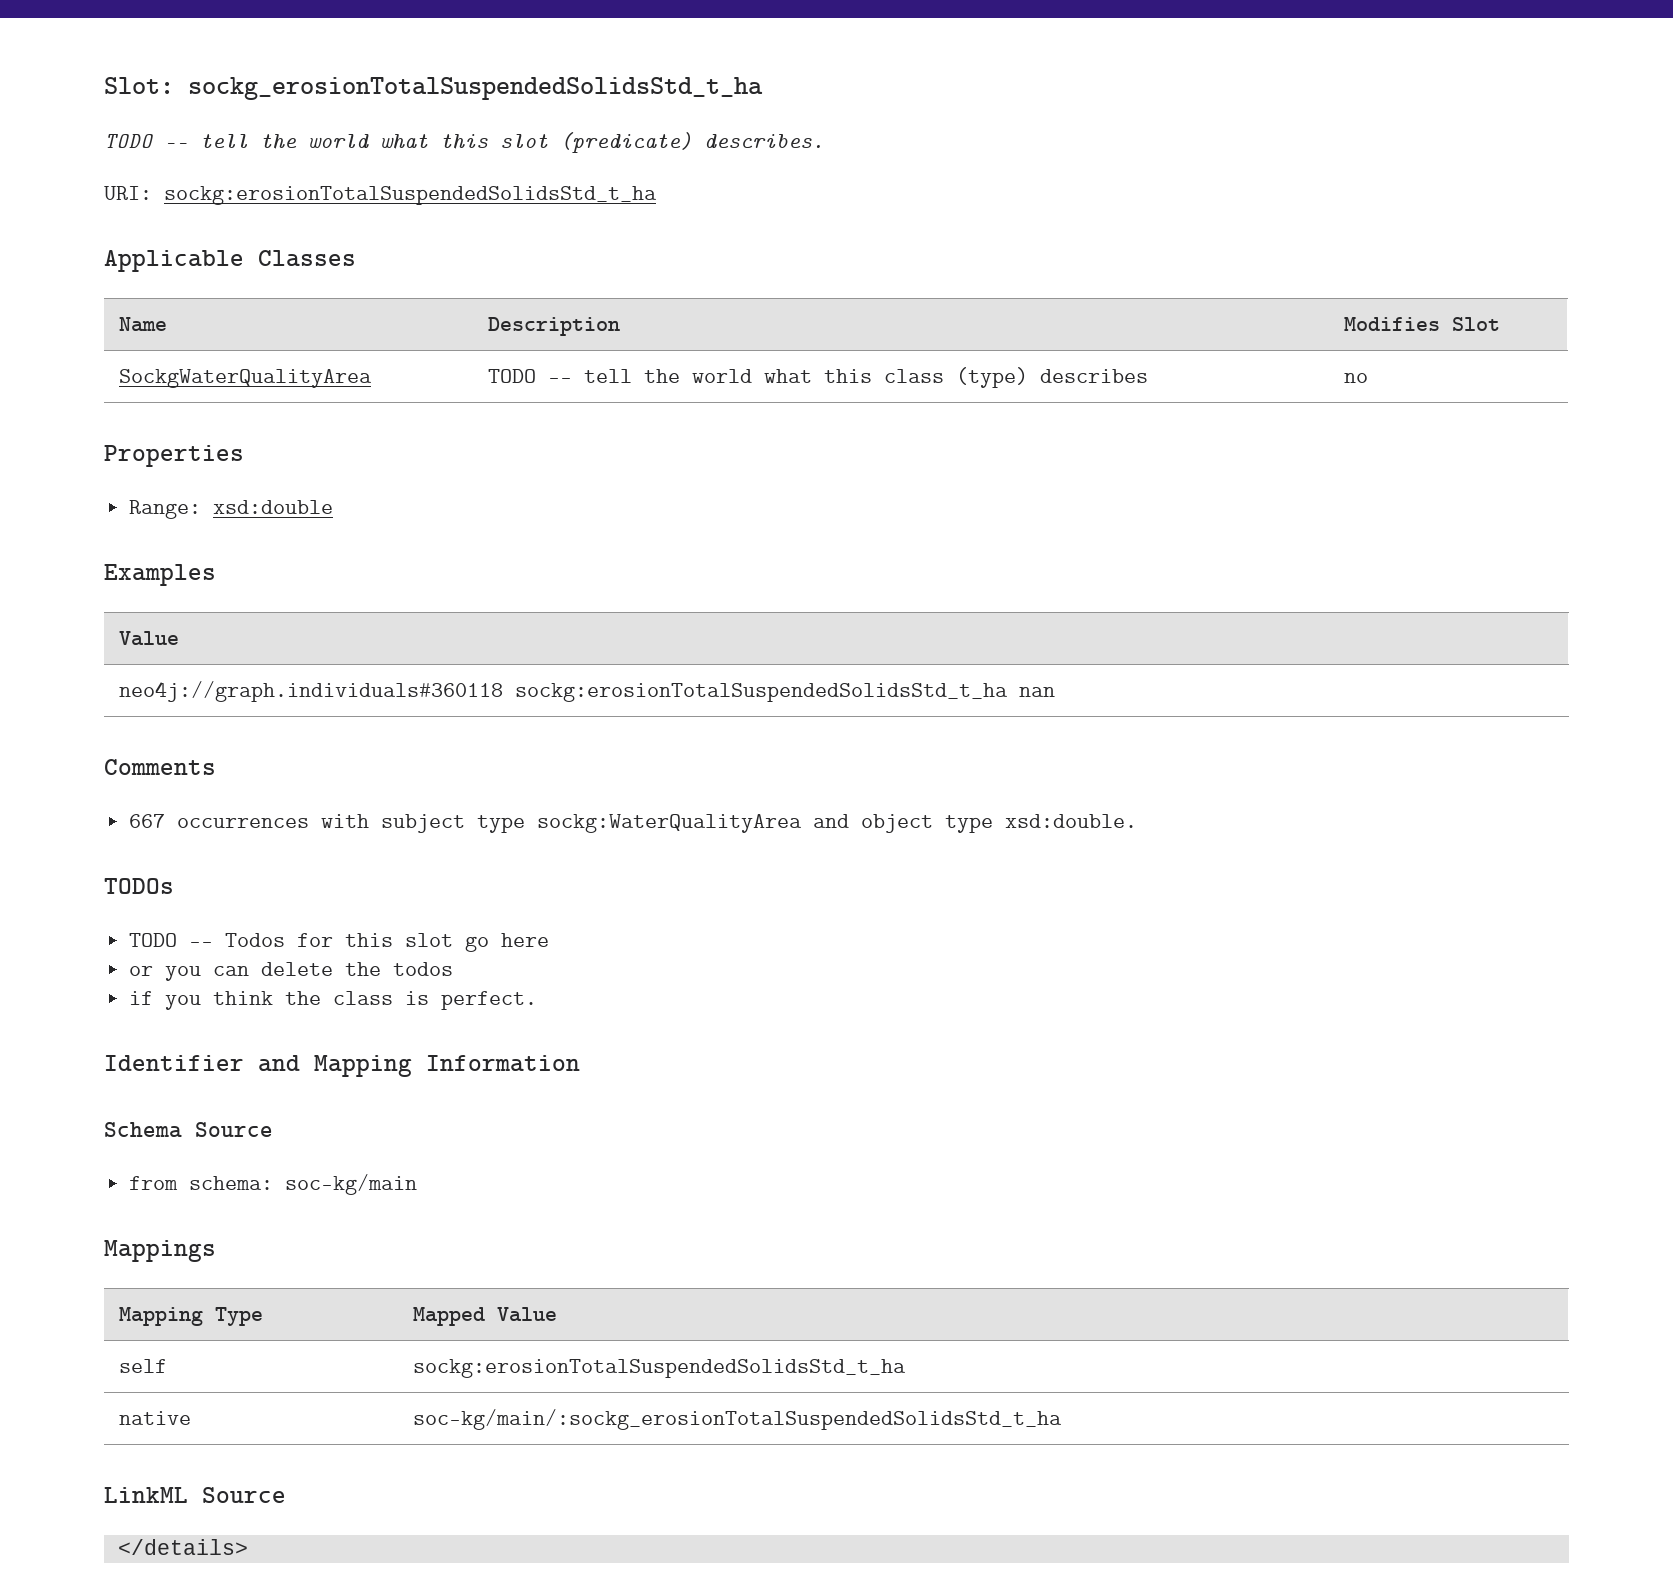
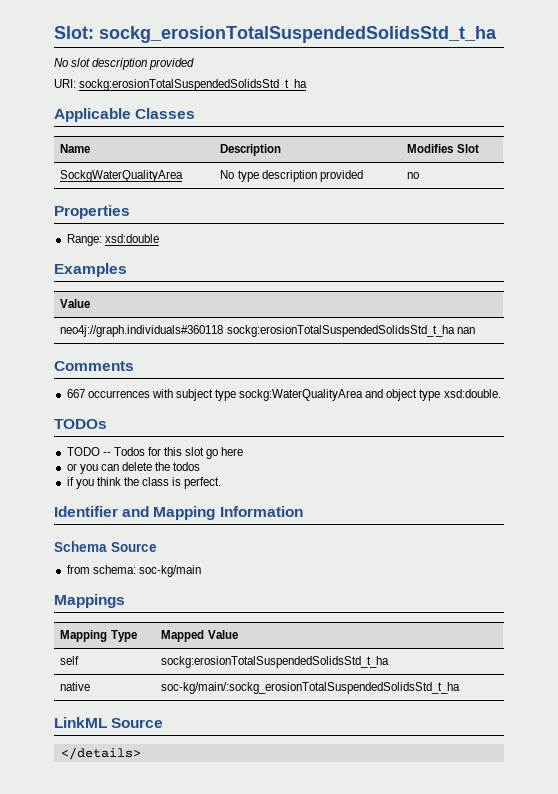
- TODO -- tell the world what this slot (predicate) describes.
+ No slot description provided
- SockgWaterQualityArea | TODO -- tell the world what this class (type) describes | no
+ SockgWaterQualityArea | No type description provided | no

